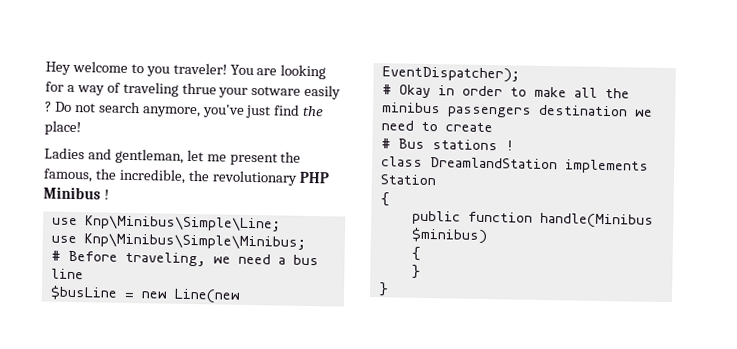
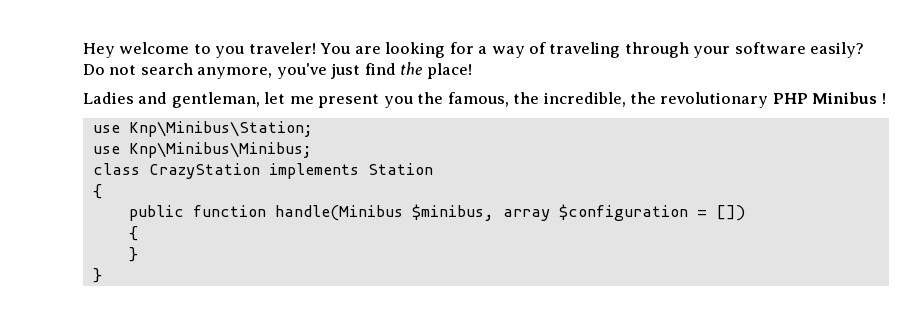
- You are looking for a way of traveling thrue your sotware easily ?
+ You are looking for a way of traveling through your software easily?
- Ladies and gentleman, let me present the famous, the incredible, the revolutionary PHP Minibus !
+ Ladies and gentleman, let me present you the famous, the incredible, the revolutionary PHP Minibus !
- use Knp\Minibus\Simple\Line;
- use Knp\Minibus\Simple\Minibus;
- # Before traveling, we need a bus line
- $busLine = new Line(new EventDispatcher);
- # Okay in order to make all the minibus passengers destination we need to create
- # Bus stations !
+ use Knp\Minibus\Station;
+ use Knp\Minibus\Minibus;
- class DreamlandStation implements Station
+ class CrazyStation implements Station
- public function handle(Minibus $minibus)
+ public function handle(Minibus $minibus, array $configuration = [])

